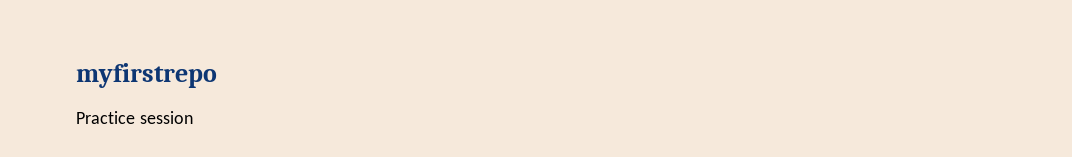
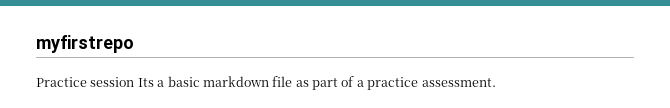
- Practice session
+ Practice session Its a basic markdown file as part of a practice assessment.

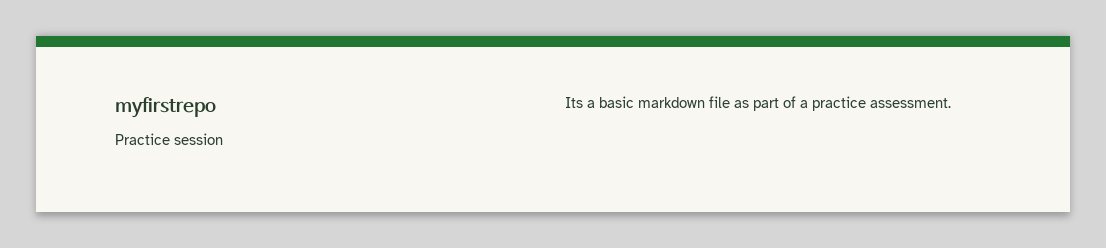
- Practice session Its a basic markdown file as part of a practice assessment.
+ Practice session
+ Its a basic markdown file as part of a practice assessment.

